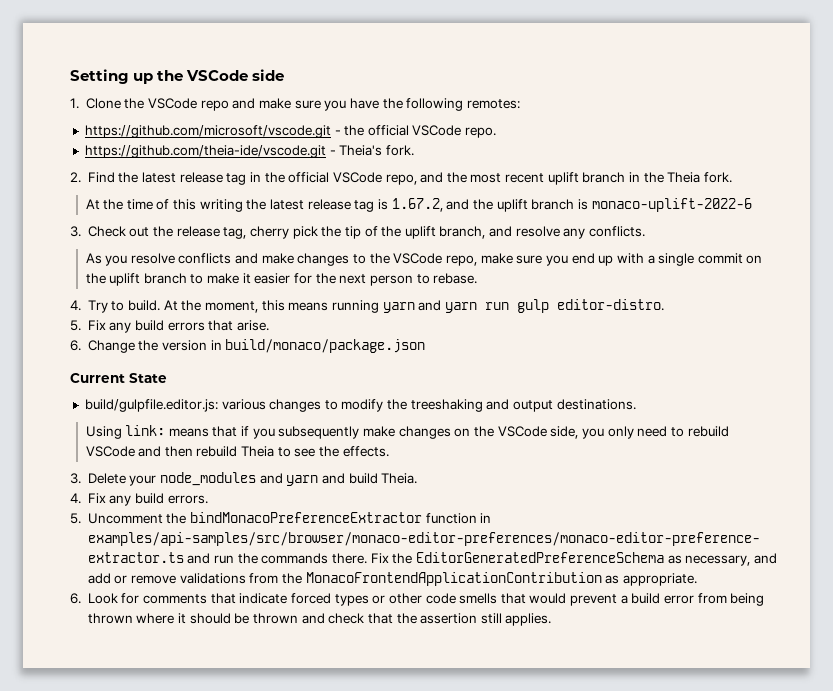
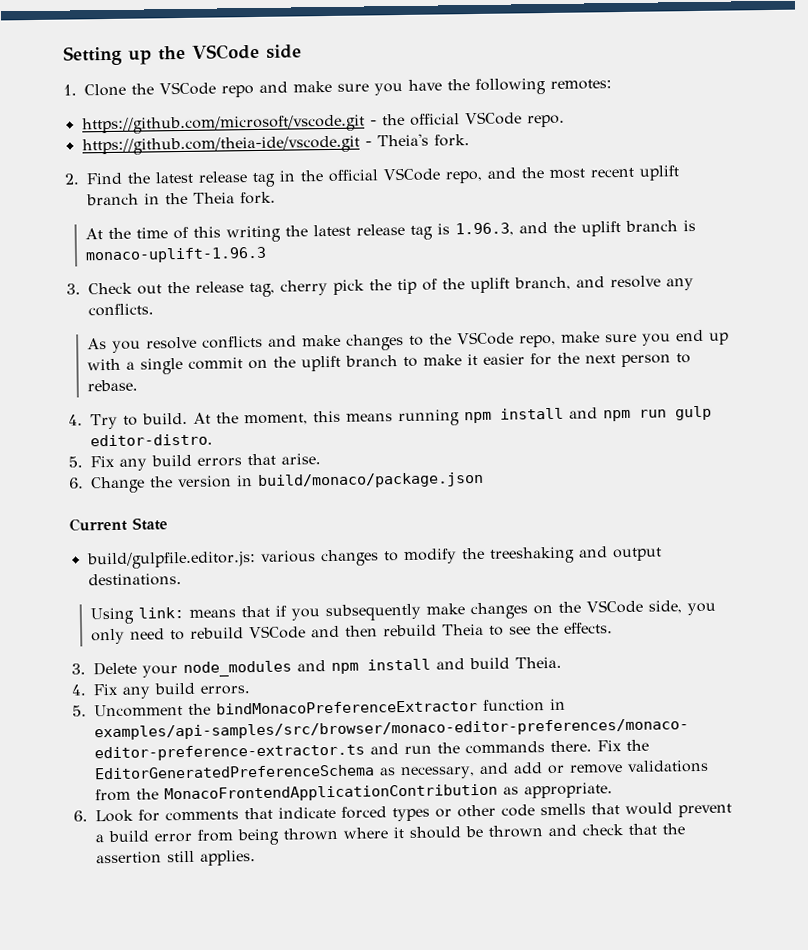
- At the time of this writing the latest release tag is 1.67.2, and the uplift branch is monaco-uplift-2022-6
+ At the time of this writing the latest release tag is 1.96.3, and the uplift branch is monaco-uplift-1.96.3
- At the moment, this means running yarn and yarn run gulp editor-distro.
+ At the moment, this means running npm install and npm run gulp editor-distro.
- 3. Delete your node_modules and yarn and build Theia.
+ 3. Delete your node_modules and npm install and build Theia.

